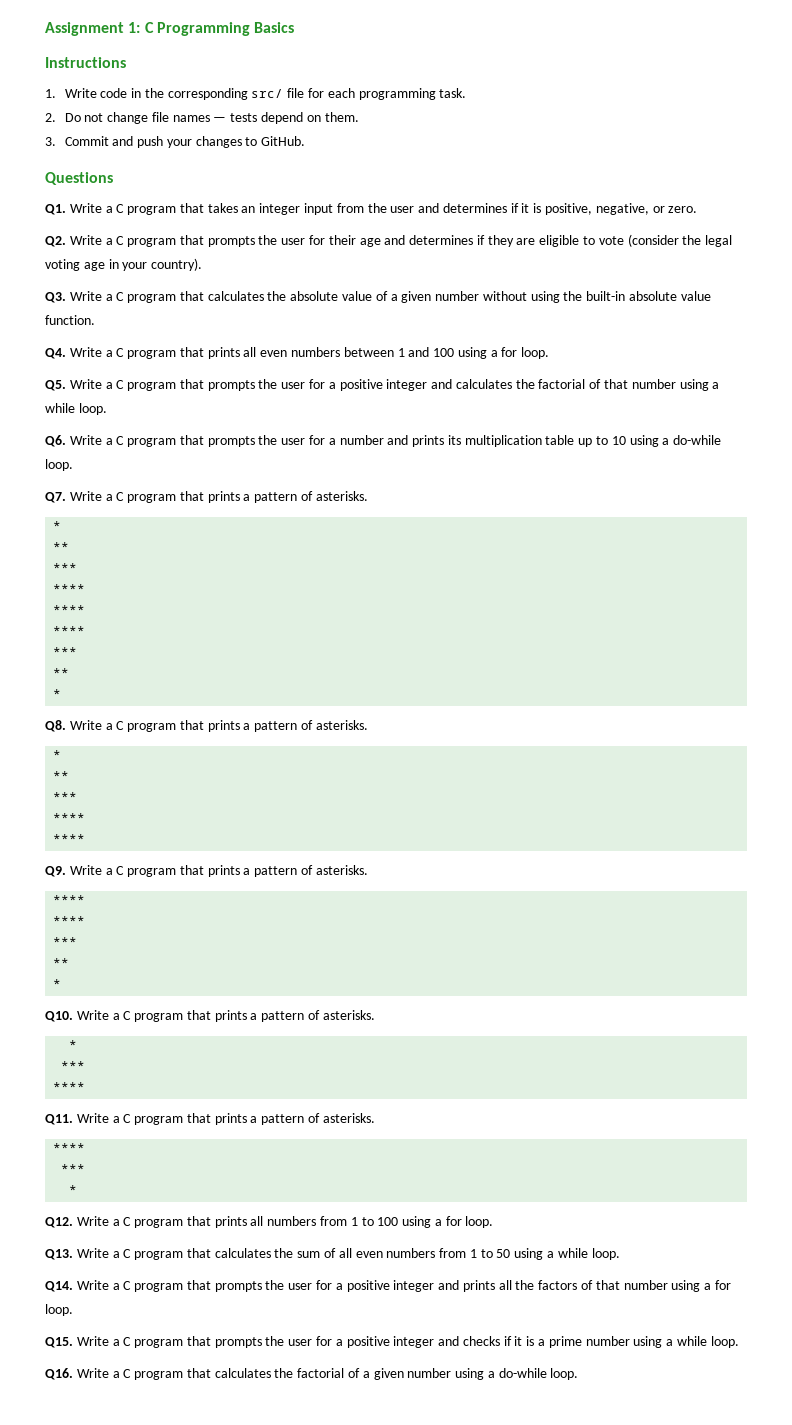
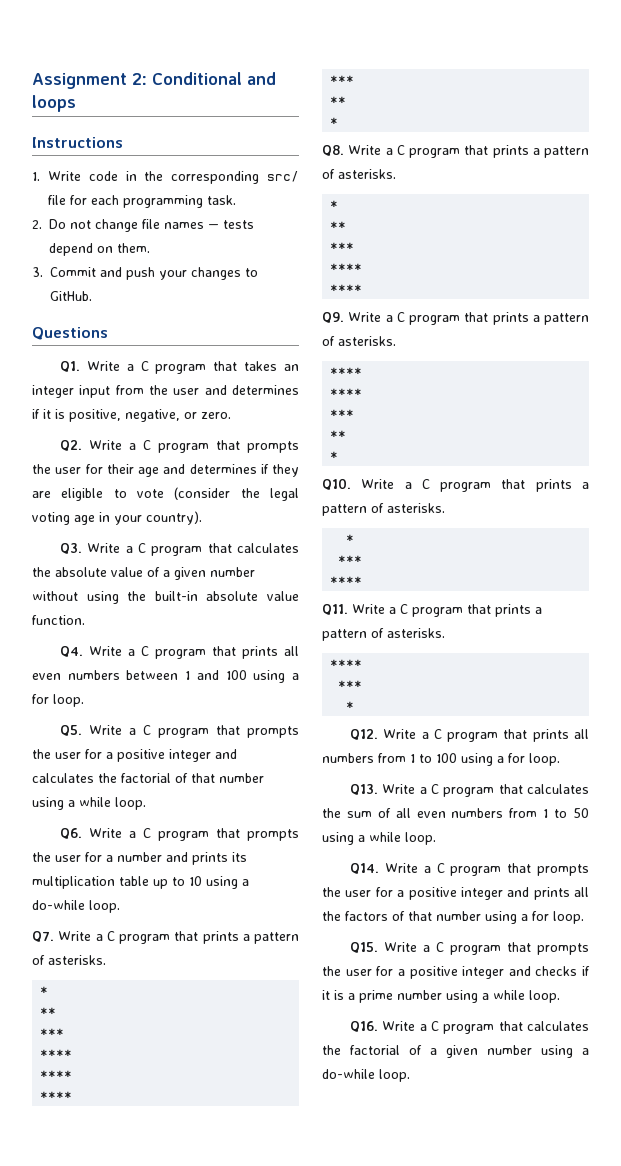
- Assignment 1: C Programming Basics
+ Assignment 2: Conditional and loops

